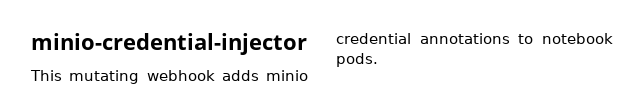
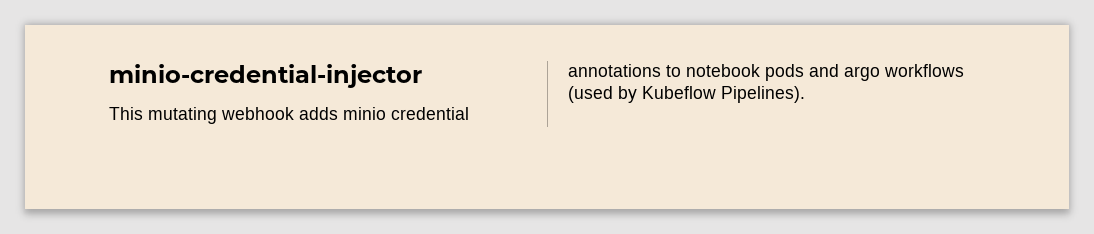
- This mutating webhook adds minio credential annotations to notebook pods.
+ This mutating webhook adds minio credential annotations to notebook pods and argo workflows (used by Kubeflow Pipelines).

